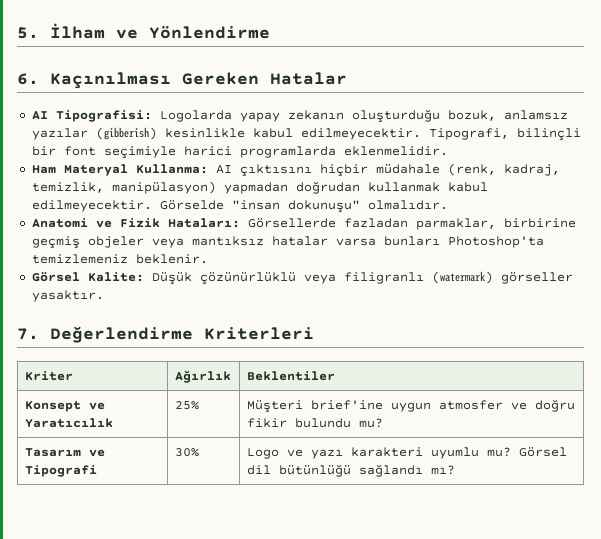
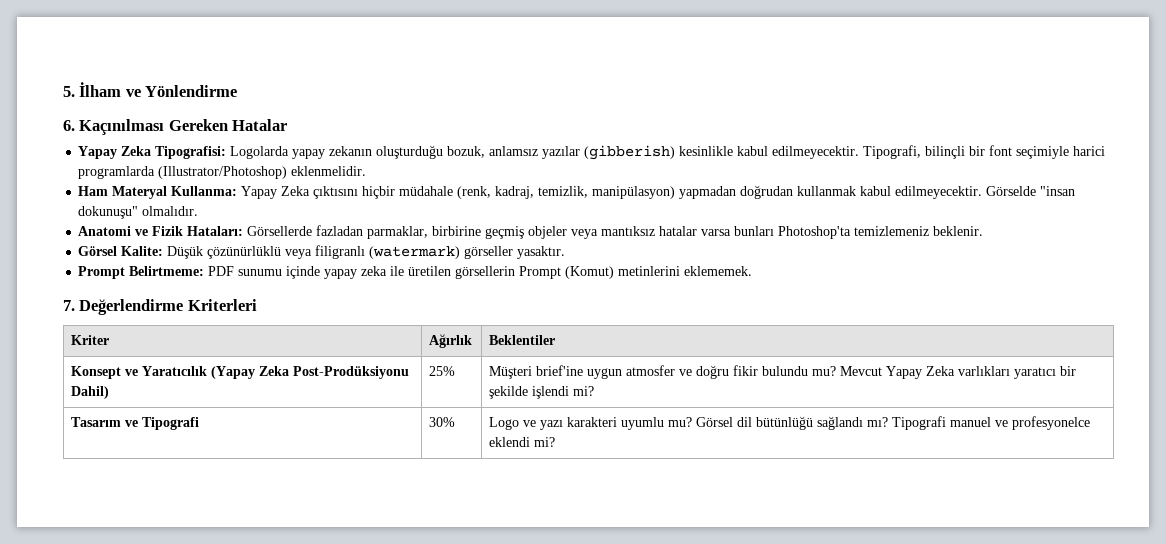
- AI Tipografisi: Logolarda yapay zekanın oluşturduğu bozuk, anlamsız yazılar (gibberish) kesinlikle kabul edilmeyecektir.
+ Yapay Zeka Tipografisi: Logolarda yapay zekanın oluşturduğu bozuk, anlamsız yazılar (gibberish) kesinlikle kabul edilmeyecektir.
- Tipografi, bilinçli bir font seçimiyle harici programlarda eklenmelidir.
+ Tipografi, bilinçli bir font seçimiyle harici programlarda (Illustrator/Photoshop) eklenmelidir.
- Ham Materyal Kullanma: AI çıktısını hiçbir müdahale (renk, kadraj, temizlik, manipülasyon) yapmadan doğrudan kullanmak kabul edilmeyecektir.
+ Ham Materyal Kullanma: Yapay Zeka çıktısını hiçbir müdahale (renk, kadraj, temizlik, manipülasyon) yapmadan doğrudan kullanmak kabul edilmeyecektir.
+ Prompt Belirtmeme: PDF sunumu içinde yapay zeka ile üretilen görsellerin Prompt (Komut) metinlerini eklememek.
- Konsept ve Yaratıcılık | 25% | Müşteri brief'ine uygun atmosfer ve doğru fikir bulundu mu?
+ Konsept ve Yaratıcılık (Yapay Zeka Post-Prodüksiyonu Dahil) | 25% | Müşteri brief'ine uygun atmosfer ve doğru fikir bulundu mu? Mevcut Yapay Zeka varlıkları yaratıcı bir şekilde işlendi mi?
- Tasarım ve Tipografi | 30% | Logo ve yazı karakteri uyumlu mu? Görsel dil bütünlüğü sağlandı mı?
+ Tasarım ve Tipografi | 30% | Logo ve yazı karakteri uyumlu mu? Görsel dil bütünlüğü sağlandı mı? Tipografi manuel ve profesyonelce eklendi mi?

